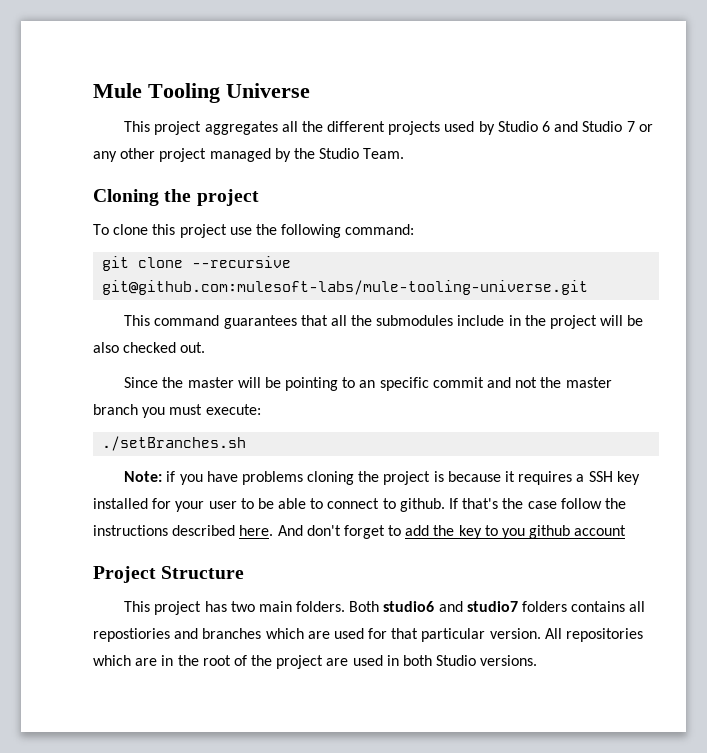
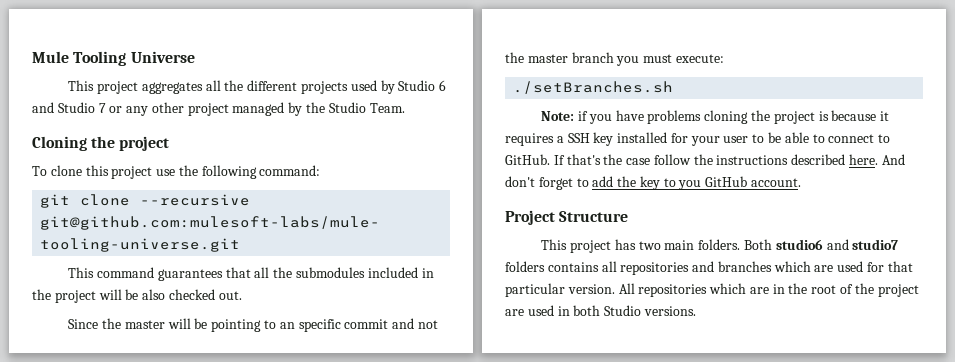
- This command guarantees that all the submodules include in the project will be also checked out.
+ This command guarantees that all the submodules included in the project will be also checked out.
- Note: if you have problems cloning the project is because it requires a SSH key installed for your user to be able to connect to github.
+ Note: if you have problems cloning the project is because it requires a SSH key installed for your user to be able to connect to GitHub.
- And don't forget to add the key to you github account
+ And don't forget to add the key to you GitHub account.
- Both studio6 and studio7 folders contains all repostiories and branches which are used for that particular version.
+ Both studio6 and studio7 folders contains all repositories and branches which are used for that particular version.

